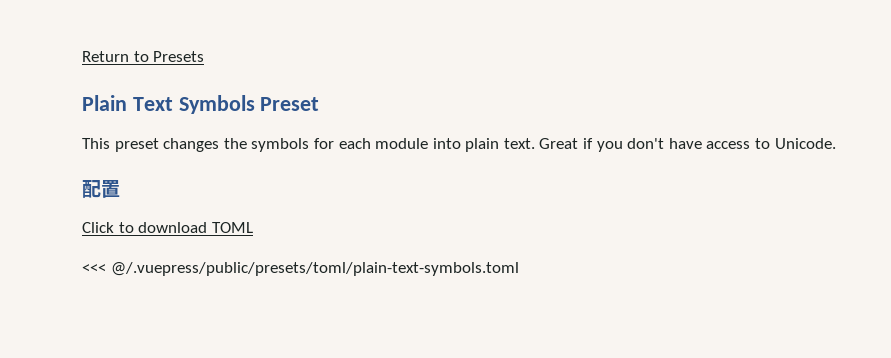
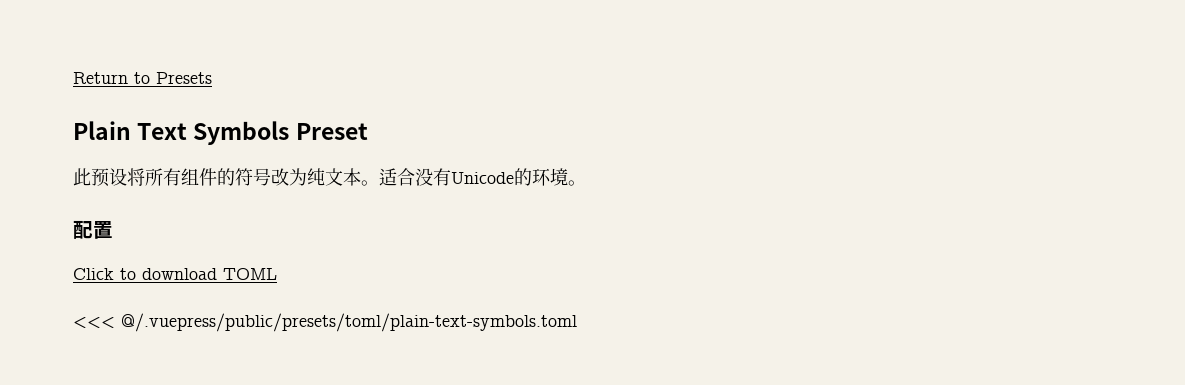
- This preset changes the symbols for each module into plain text. Great if you don't have access to Unicode.
+ 此预设将所有组件的符号改为纯文本。适合没有Unicode的环境。

